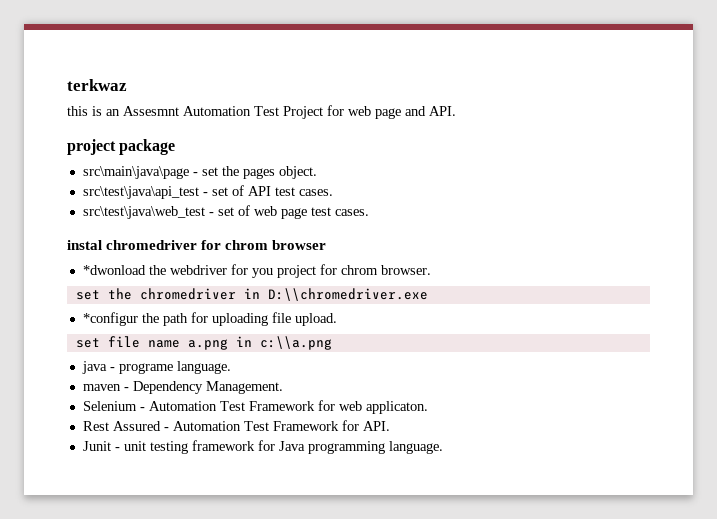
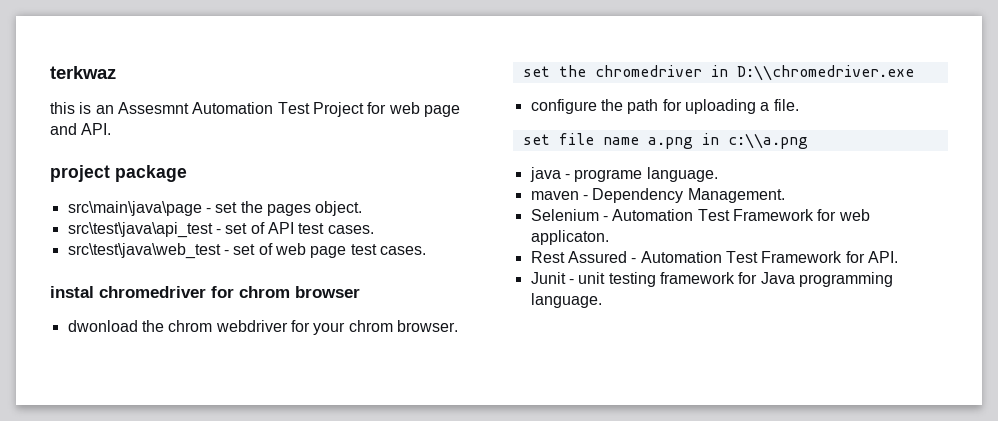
- *dwonload the webdriver for you project for chrom browser.
+ dwonload the chrom webdriver for your chrom browser.
- *configur the path for uploading file upload.
+ configure the path for uploading a file.

